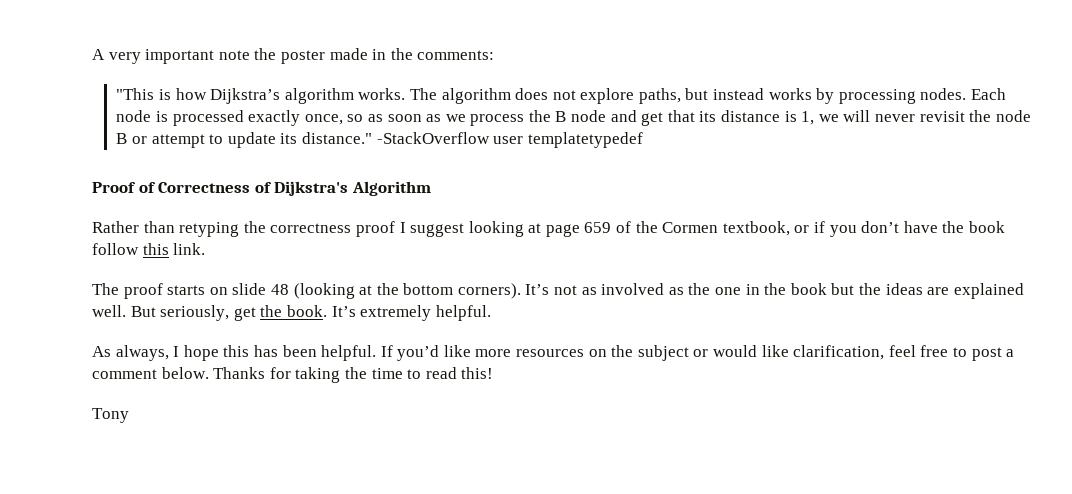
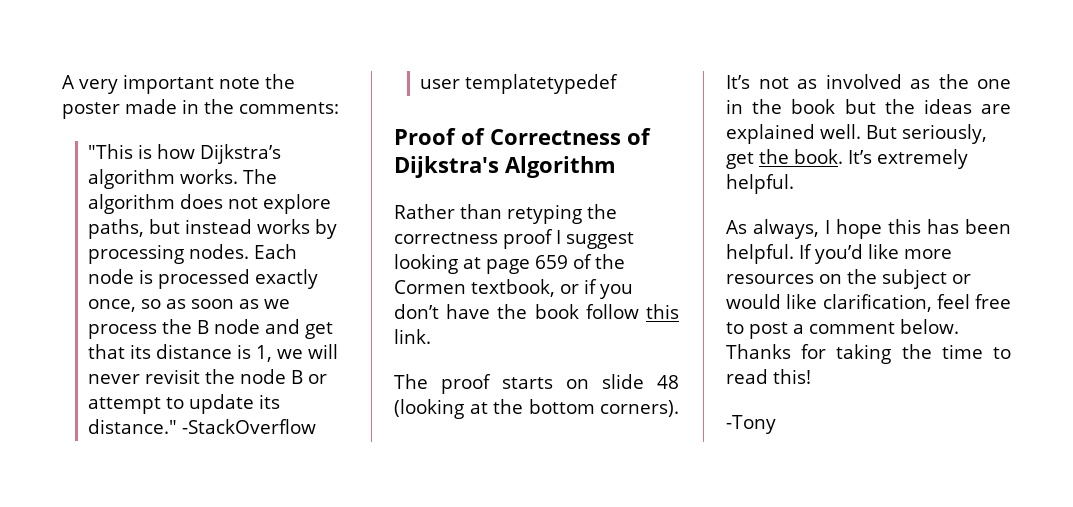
- Tony
+ -Tony

